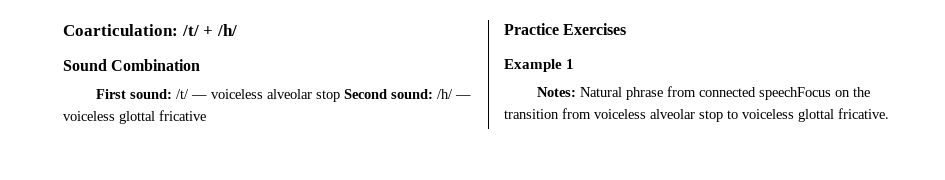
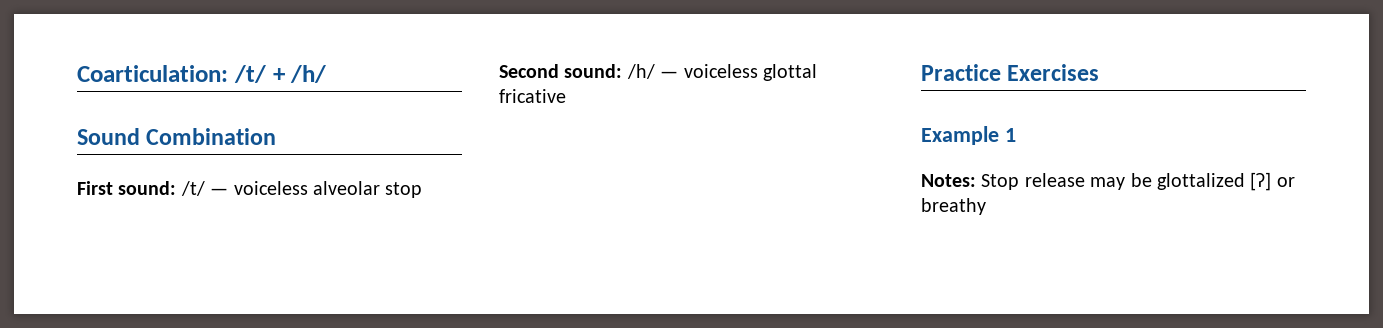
- Notes: Natural phrase from connected speechFocus on the transition from voiceless alveolar stop to voiceless glottal fricative.
+ Notes: Stop release may be glottalized [ʔ] or breathy

